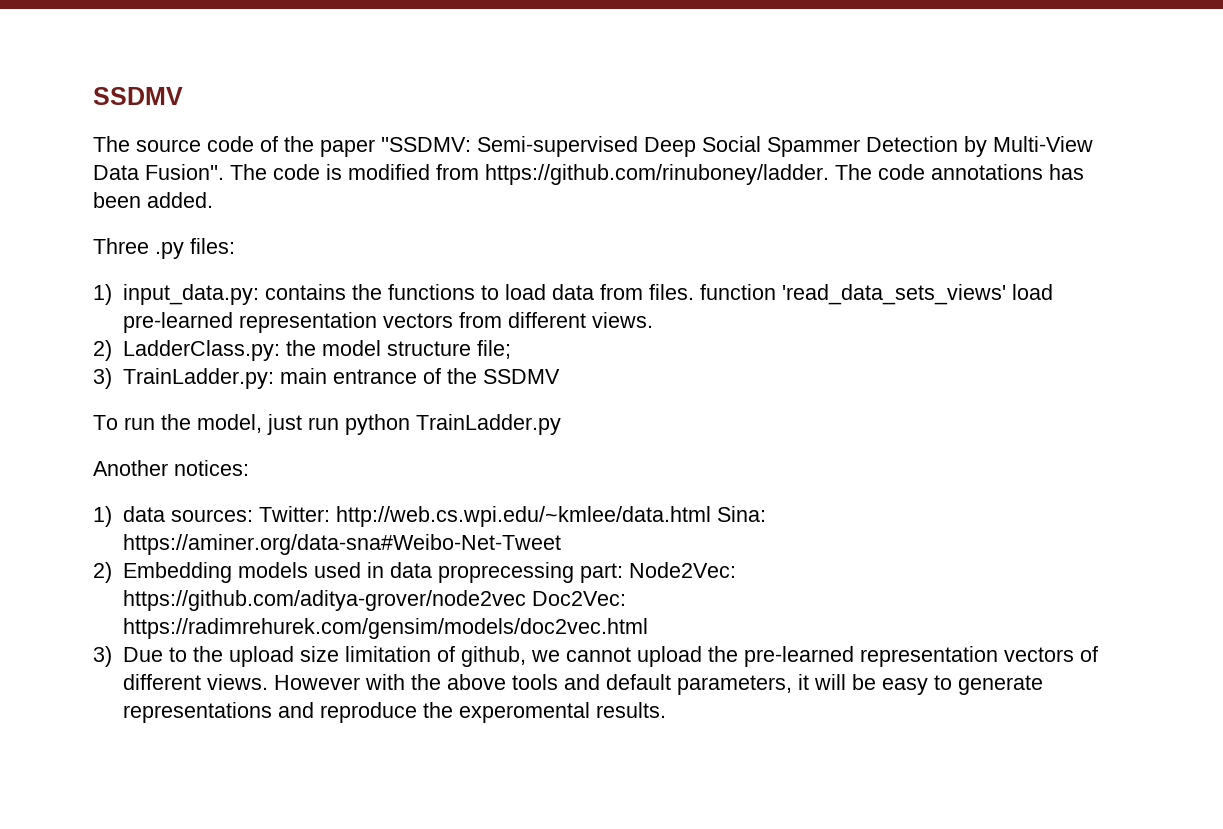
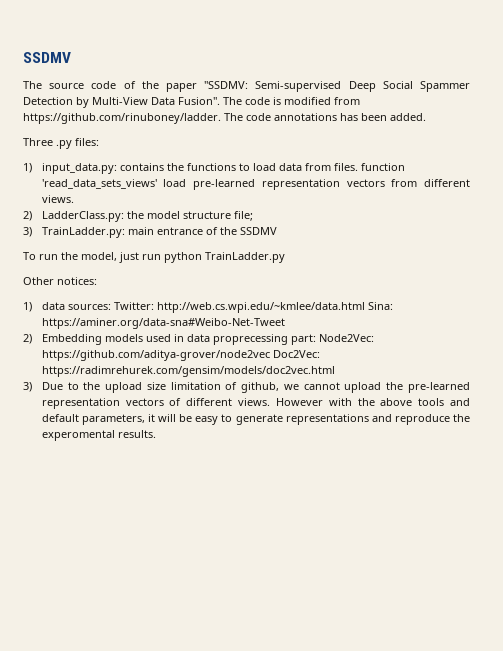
- Another notices:
+ Other notices:

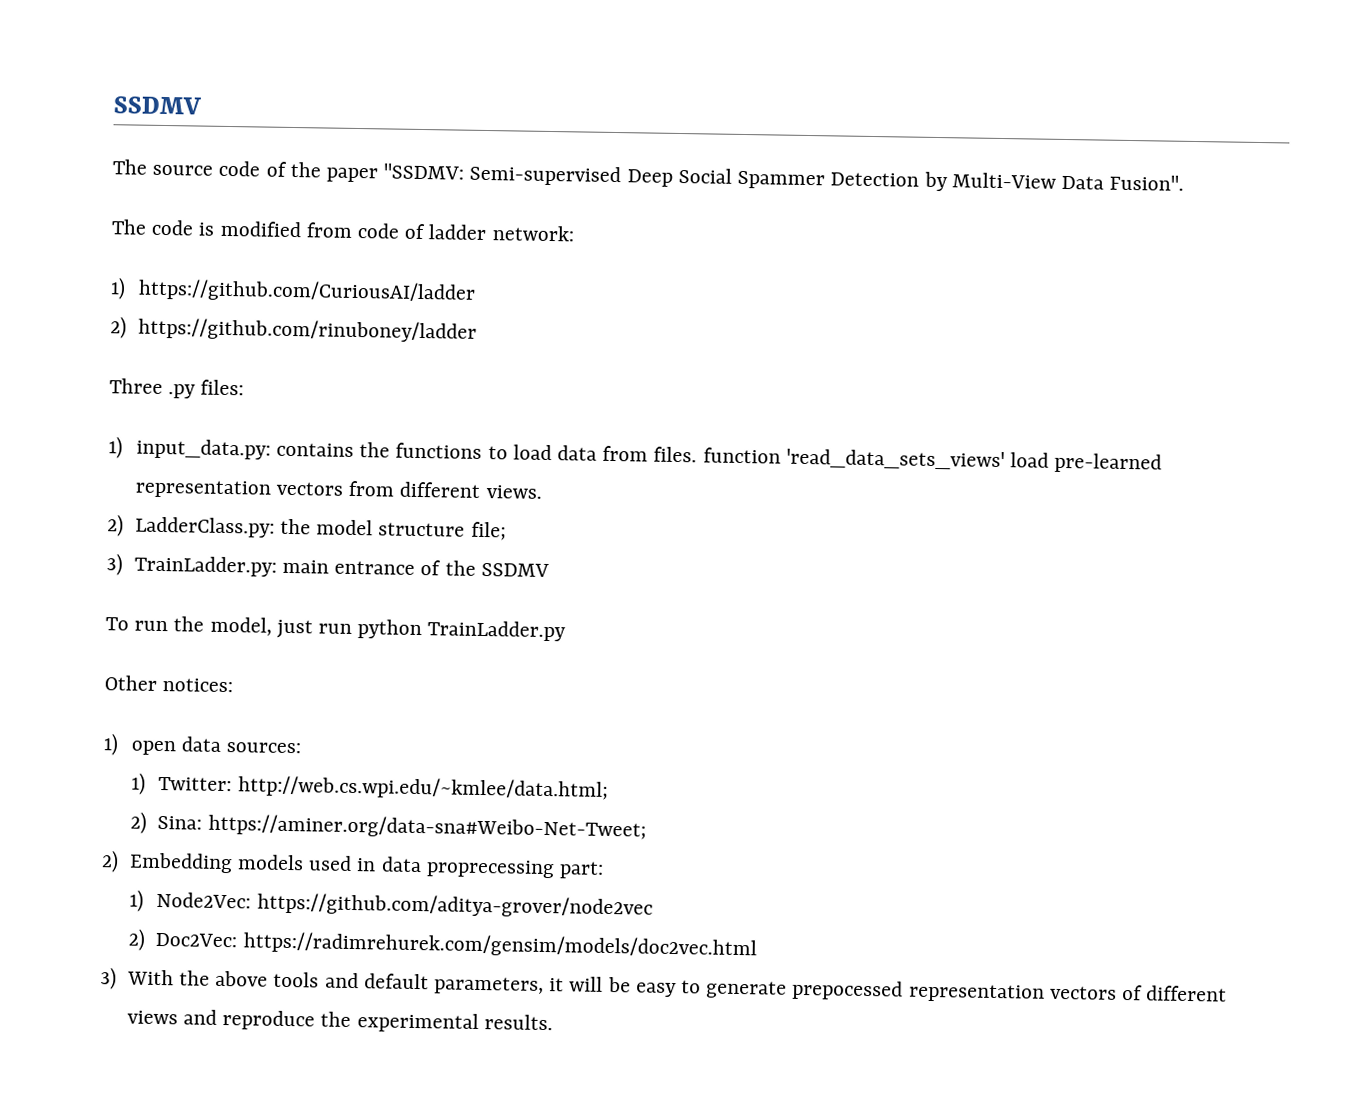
- The source code of the paper ''SSDMV: Semi-supervised Deep Social Spammer Detection by Multi-View Data Fusion''. The code is modified from https://github.com/rinuboney/ladder. The code annotations has been added.
+ The source code of the paper ''SSDMV: Semi-supervised Deep Social Spammer Detection by Multi-View Data Fusion''.
+ The code is modified from code of ladder network:
+ 1) https://github.com/CuriousAI/ladder
+ 2) https://github.com/rinuboney/ladder
- 1) data sources: Twitter: http://web.cs.wpi.edu/~kmlee/data.html Sina: https://aminer.org/data-sna#Weibo-Net-Tweet
+ 1) open data sources:
+ 1) Twitter: http://web.cs.wpi.edu/~kmlee/data.html;
+ 2) Sina: https://aminer.org/data-sna#Weibo-Net-Tweet;
- 2) Embedding models used in data proprecessing part: Node2Vec: https://github.com/aditya-grover/node2vec Doc2Vec: https://radimrehurek.com/gensim/models/doc2vec.html
+ 2) Embedding models used in data proprecessing part:
+ 1) Node2Vec: https://github.com/aditya-grover/node2vec
+ 2) Doc2Vec: https://radimrehurek.com/gensim/models/doc2vec.html
- 3) Due to the upload size limitation of github, we cannot upload the pre-learned representation vectors of different views. However with the above tools and default parameters, it will be easy to generate representations and reproduce the experomental results.
+ 3) With the above tools and default parameters, it will be easy to generate prepocessed representation vectors of different views and reproduce the experimental results.

